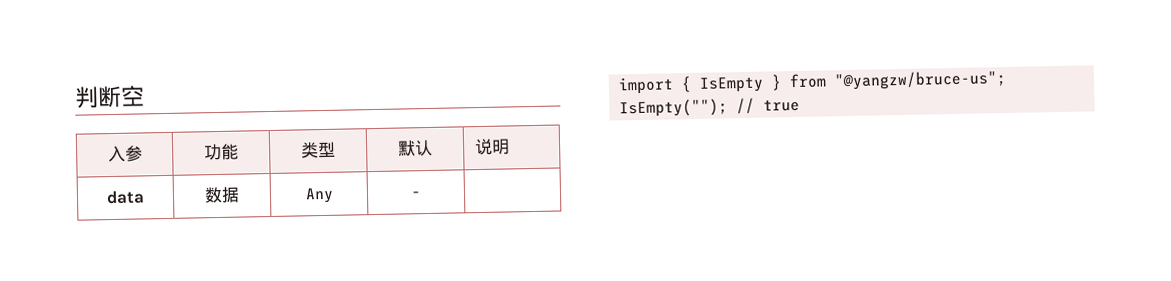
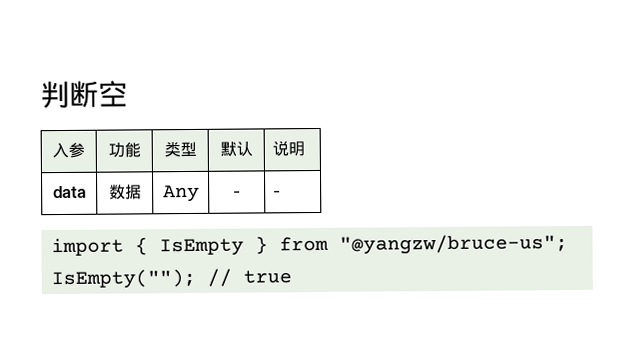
- data | 数据 | Any | - |
+ data | 数据 | Any | - | -

